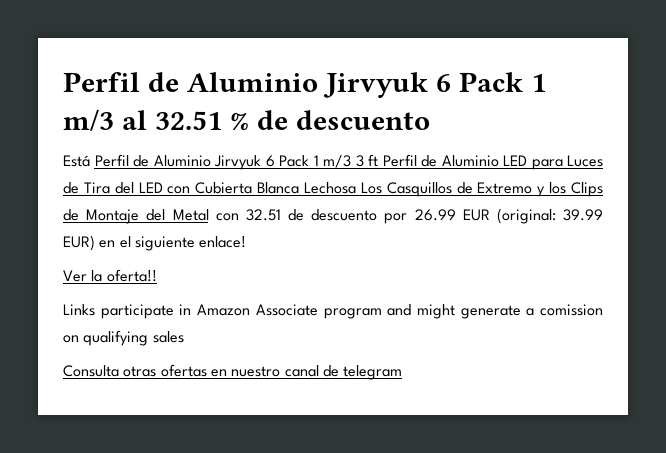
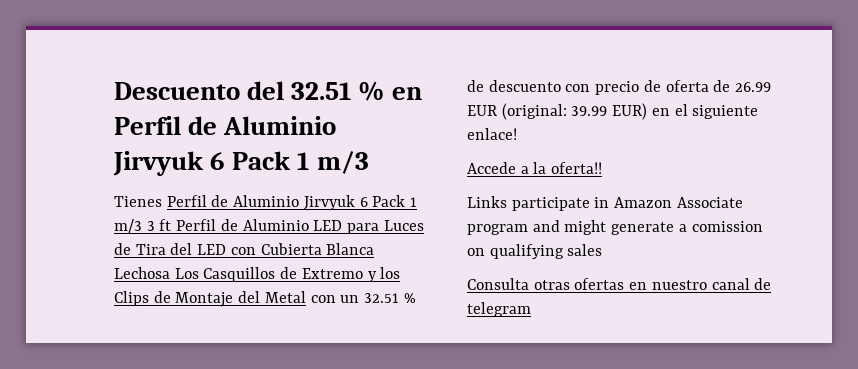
- Perfil de Aluminio Jirvyuk 6 Pack 1 m/3 al 32.51 % de descuento
- Está Perfil de Aluminio Jirvyuk 6 Pack 1 m/3 3 ft Perfil de Aluminio LED para Luces de Tira del LED con Cubierta Blanca Lechosa Los Casquillos de Extremo y los Clips de Montaje del Metal con 32.51 de descuento por 26.99 EUR (original: 39.99 EUR) en el siguiente enlace!
+ Descuento del 32.51 % en Perfil de Aluminio Jirvyuk 6 Pack 1 m/3
+ Tienes Perfil de Aluminio Jirvyuk 6 Pack 1 m/3 3 ft Perfil de Aluminio LED para Luces de Tira del LED con Cubierta Blanca Lechosa Los Casquillos de Extremo y los Clips de Montaje del Metal con un 32.51 % de descuento con precio de oferta de 26.99 EUR (original: 39.99 EUR) en el siguiente enlace!
- Ver la oferta!!
+ Accede a la oferta!!

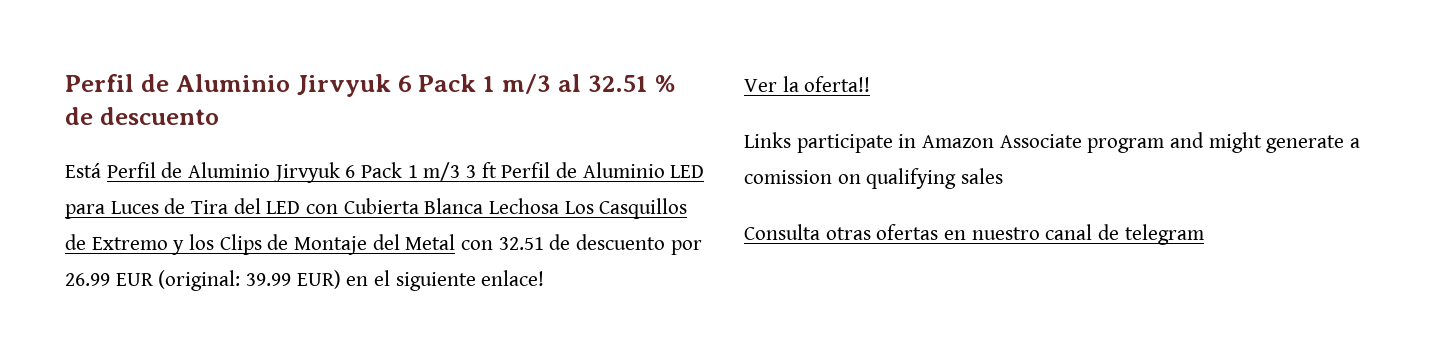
- Descuento del 32.51 % en Perfil de Aluminio Jirvyuk 6 Pack 1 m/3
- Tienes Perfil de Aluminio Jirvyuk 6 Pack 1 m/3 3 ft Perfil de Aluminio LED para Luces de Tira del LED con Cubierta Blanca Lechosa Los Casquillos de Extremo y los Clips de Montaje del Metal con un 32.51 % de descuento con precio de oferta de 26.99 EUR (original: 39.99 EUR) en el siguiente enlace!
+ Perfil de Aluminio Jirvyuk 6 Pack 1 m/3 al 32.51 % de descuento
+ Está Perfil de Aluminio Jirvyuk 6 Pack 1 m/3 3 ft Perfil de Aluminio LED para Luces de Tira del LED con Cubierta Blanca Lechosa Los Casquillos de Extremo y los Clips de Montaje del Metal con 32.51 de descuento por 26.99 EUR (original: 39.99 EUR) en el siguiente enlace!
- Accede a la oferta!!
+ Ver la oferta!!

